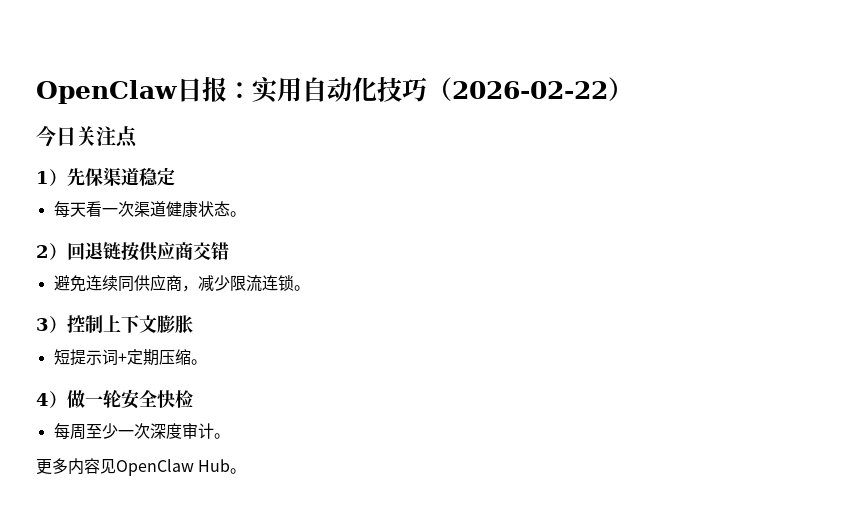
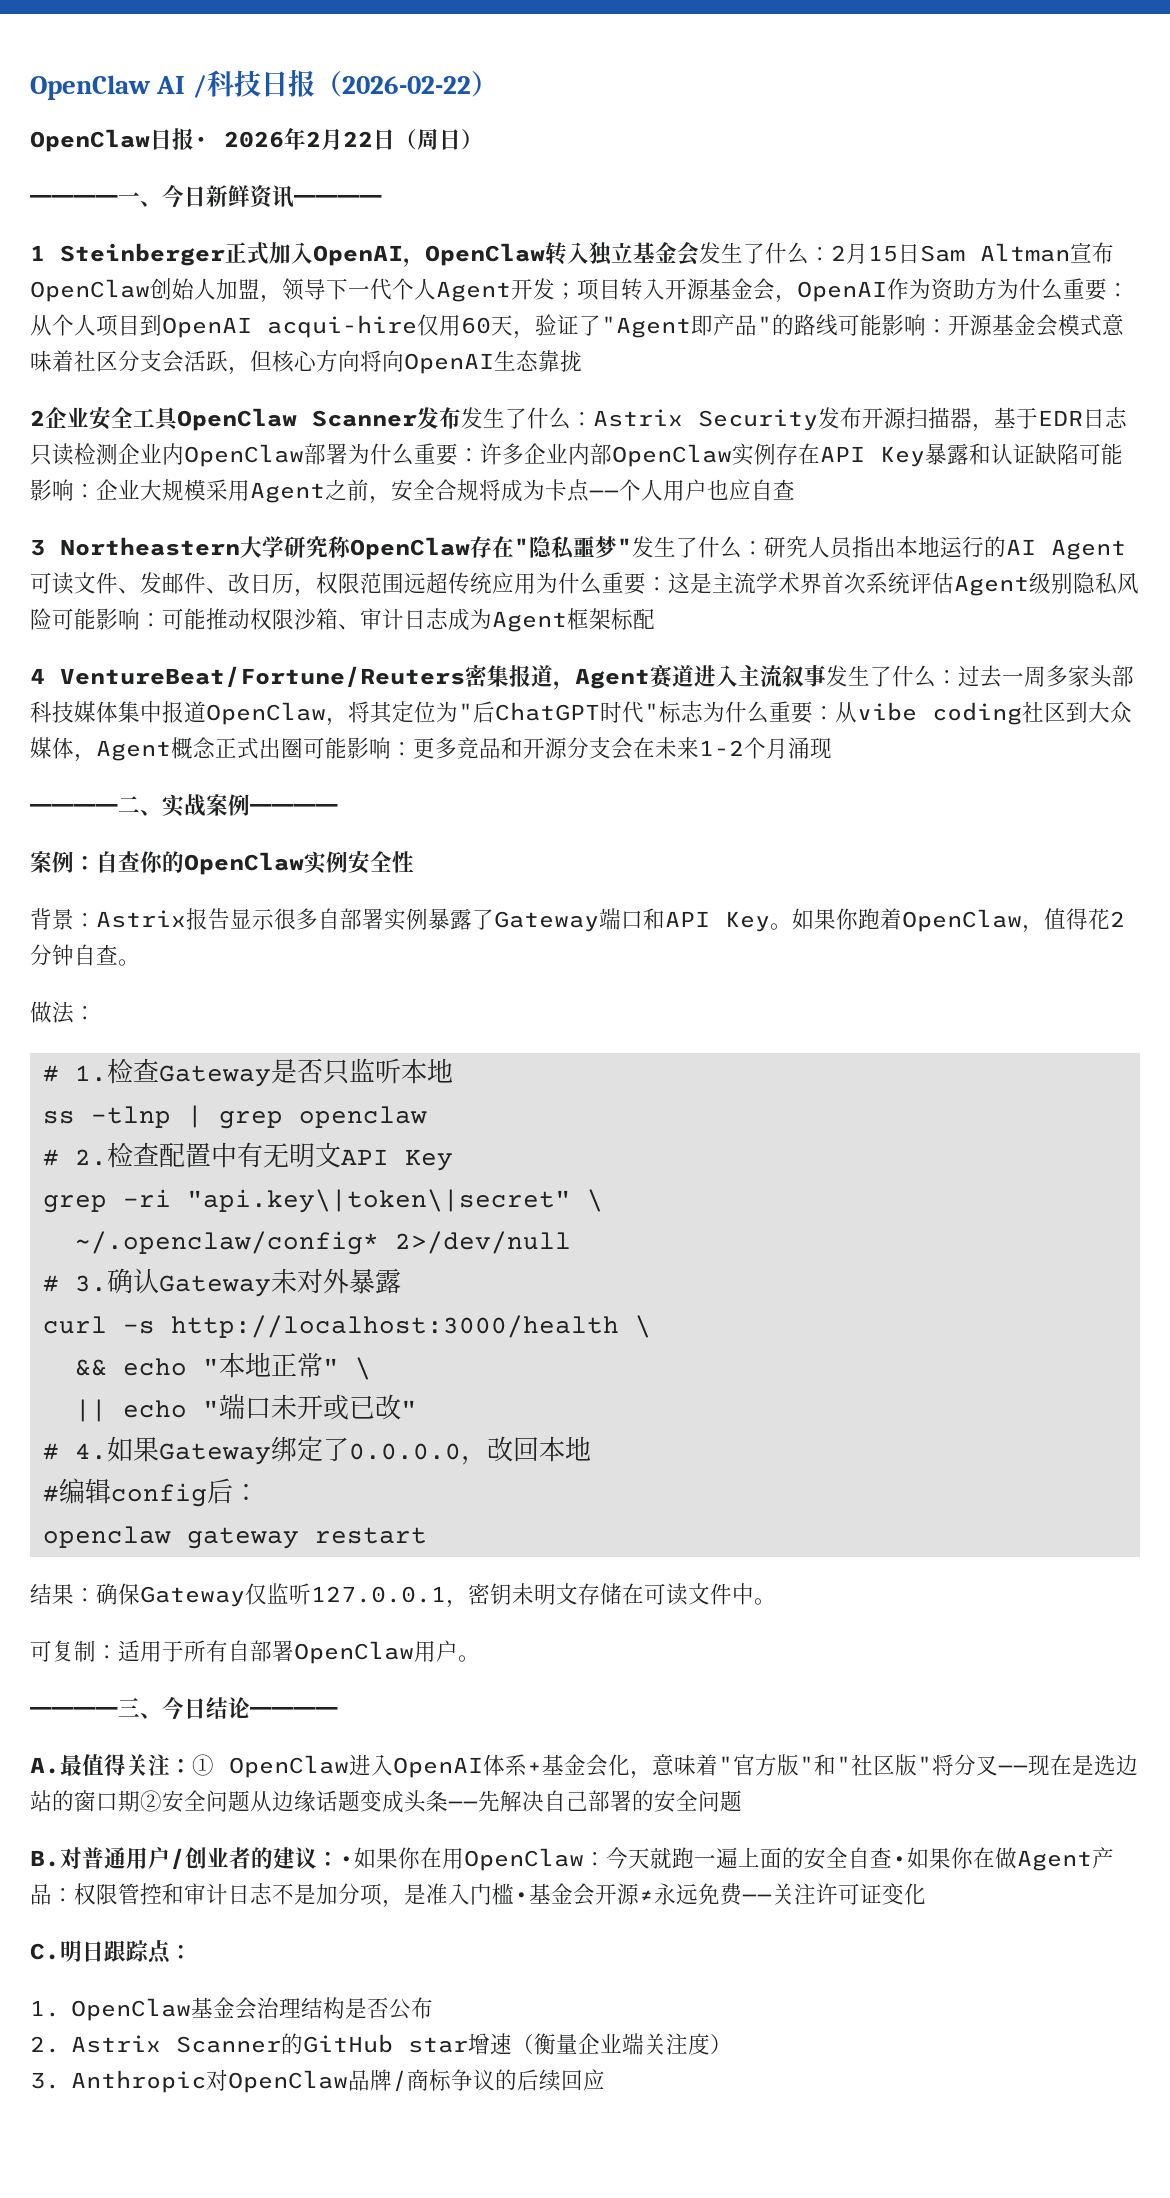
- OpenClaw日报：实用自动化技巧（2026-02-22）
- 今日关注点
- 1）先保渠道稳定
- 每天看一次渠道健康状态。
- 2）回退链按供应商交错
- 避免连续同供应商，减少限流连锁。
- 3）控制上下文膨胀
- 短提示词+定期压缩。
- 4）做一轮安全快检
- 每周至少一次深度审计。
- 更多内容见OpenClaw Hub。
+ OpenClaw AI /科技日报（2026-02-22）
+ OpenClaw日报· 2026年2月22日（周日）
+ ━━━━一、今日新鲜资讯━━━━
+ 1 Steinberger正式加入OpenAI，OpenClaw转入独立基金会发生了什么：2月15日Sam Altman宣布OpenClaw创始人加盟，领导下一代个人Agent开发；项目转入开源基金会，OpenAI作为资助方为什么重要：从个人项目到OpenAI acqui-hire仅用60天，验证了"Agent即产品"的路线可能影响：开源基金会模式意味着社区分支会活跃，但核心方向将向OpenAI生态靠拢
+ 2企业安全工具OpenClaw Scanner发布发生了什么：Astrix Security发布开源扫描器，基于EDR日志只读检测企业内OpenClaw部署为什么重要：许多企业内部OpenClaw实例存在API Key暴露和认证缺陷可能影响：企业大规模采用Agent之前，安全合规将成为卡点——个人用户也应自查
+ 3 Northeastern大学研究称OpenClaw存在"隐私噩梦"发生了什么：研究人员指出本地运行的AI Agent可读文件、发邮件、改日历，权限范围远超传统应用为什么重要：这是主流学术界首次系统评估Agent级别隐私风险可能影响：可能推动权限沙箱、审计日志成为Agent框架标配
+ 4 VentureBeat/Fortune/Reuters密集报道，Agent赛道进入主流叙事发生了什么：过去一周多家头部科技媒体集中报道OpenClaw，将其定位为"后ChatGPT时代"标志为什么重要：从vibe coding社区到大众媒体，Agent概念正式出圈可能影响：更多竞品和开源分支会在未来1-2个月涌现
+ ━━━━二、实战案例━━━━
+ 案例：自查你的OpenClaw实例安全性
+ 背景：Astrix报告显示很多自部署实例暴露了Gateway端口和API Key。如果你跑着OpenClaw，值得花2分钟自查。
+ 做法：
+ # 1.检查Gateway是否只监听本地
+ ss -tlnp | grep openclaw
+ # 2.检查配置中有无明文API Key
+ grep -ri "api.key\|token\|secret" \
+ ~/.openclaw/config* 2>/dev/null
+ # 3.确认Gateway未对外暴露
+ curl -s http://localhost:3000/health \
+ && echo "本地正常" \
+ || echo "端口未开或已改"
+ # 4.如果Gateway绑定了0.0.0.0，改回本地
+ #编辑config后：
+ openclaw gateway restart
+ 结果：确保Gateway仅监听127.0.0.1，密钥未明文存储在可读文件中。
+ 可复制：适用于所有自部署OpenClaw用户。
+ ━━━━三、今日结论━━━━
+ A.最值得关注：① OpenClaw进入OpenAI体系+基金会化，意味着"官方版"和"社区版"将分叉——现在是选边站的窗口期②安全问题从边缘话题变成头条——先解决自己部署的安全问题
+ B.对普通用户/创业者的建议：•如果你在用OpenClaw：今天就跑一遍上面的安全自查•如果你在做Agent产品：权限管控和审计日志不是加分项，是准入门槛•基金会开源≠永远免费——关注许可证变化
+ C.明日跟踪点：
+ 1. OpenClaw基金会治理结构是否公布
+ 2. Astrix Scanner的GitHub star增速（衡量企业端关注度）
+ 3. Anthropic对OpenClaw品牌/商标争议的后续回应

